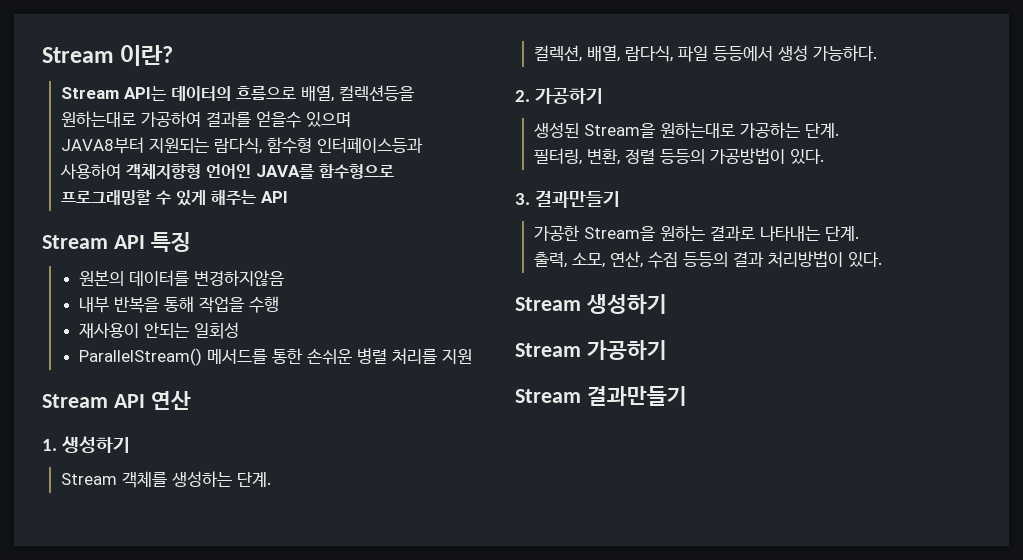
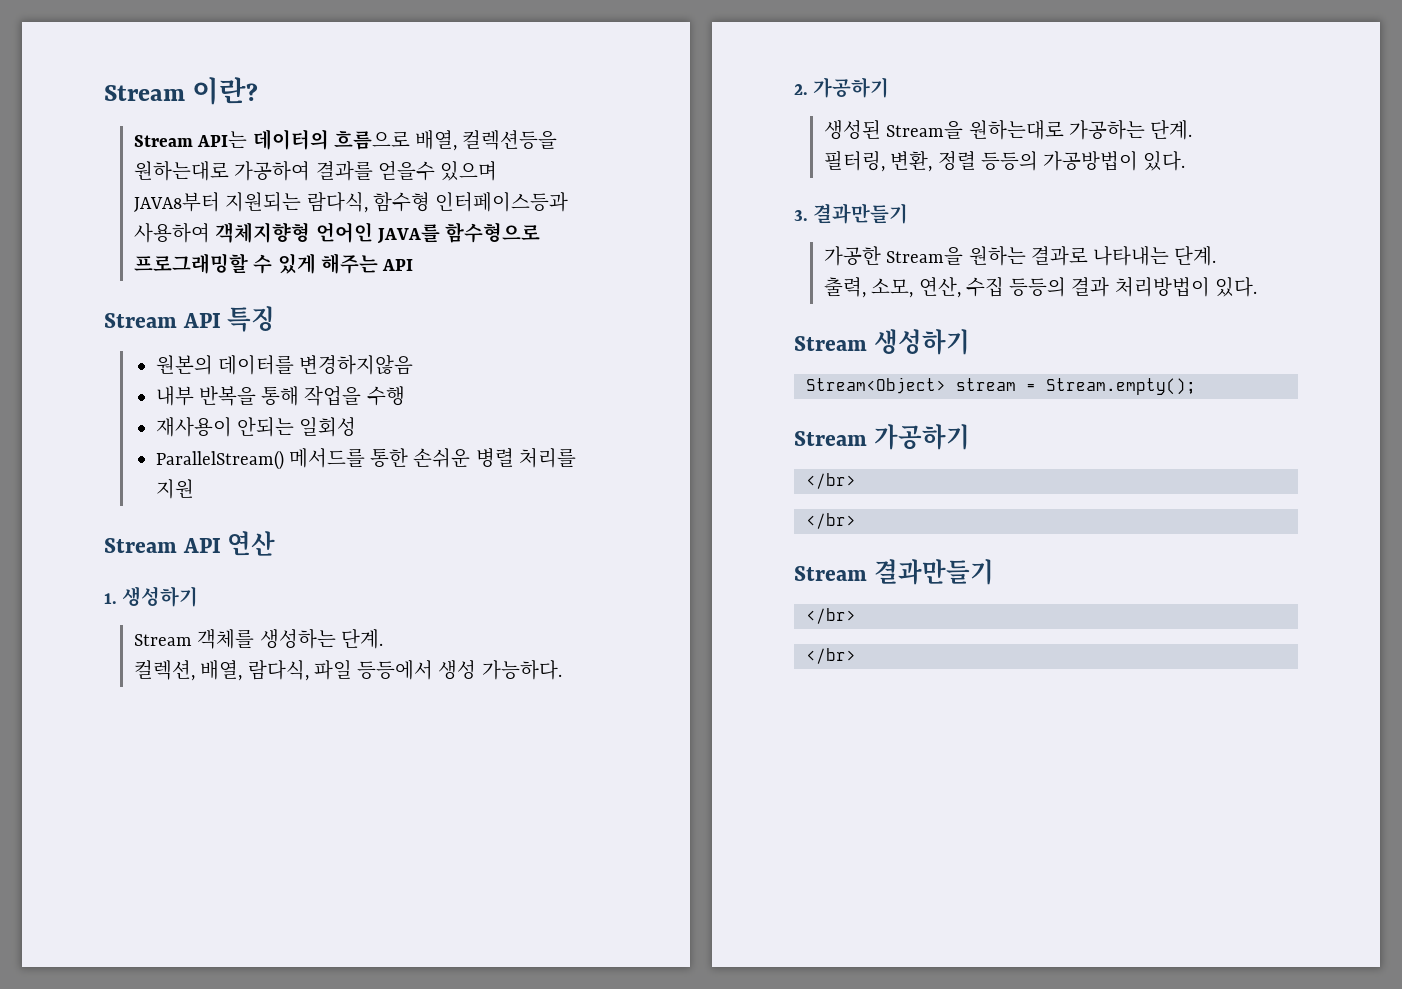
+ Stream<Object> stream = Stream.empty();
  Stream 가공하기
+ </br>
+ </br>
  Stream 결과만들기
+ </br>
+ </br>

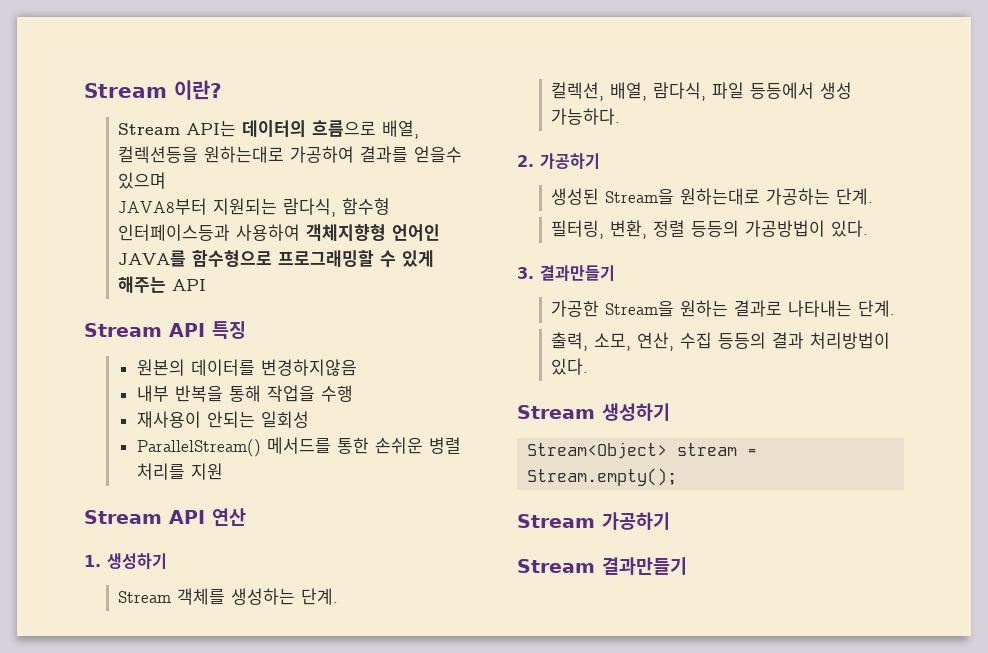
  Stream 가공하기
- </br>
- </br>
  Stream 결과만들기
- </br>
- </br>

